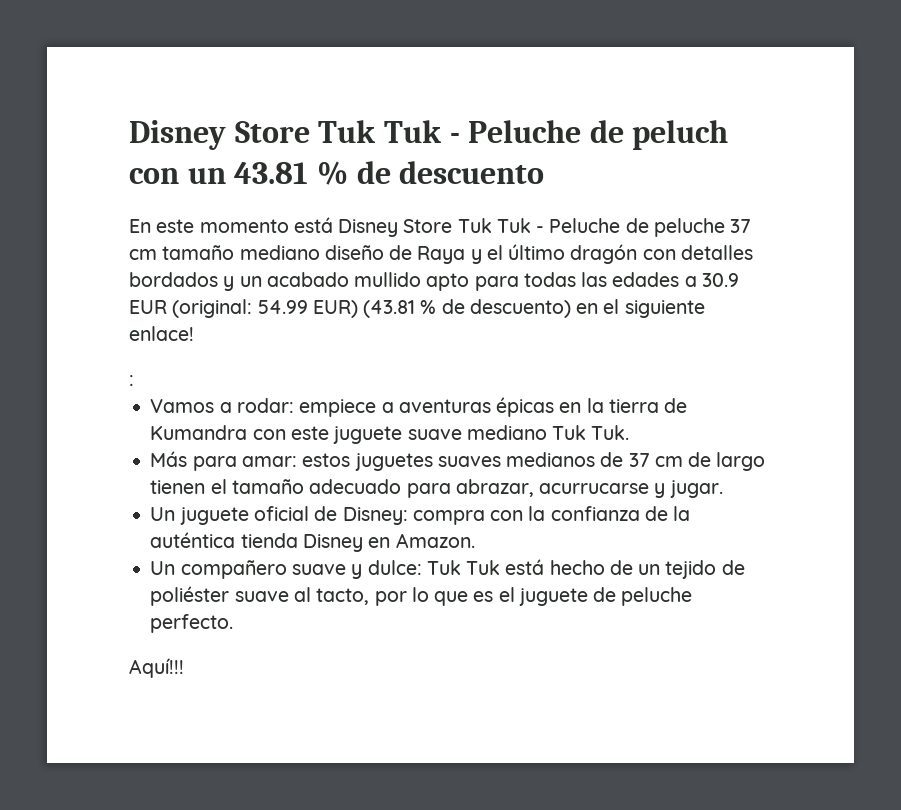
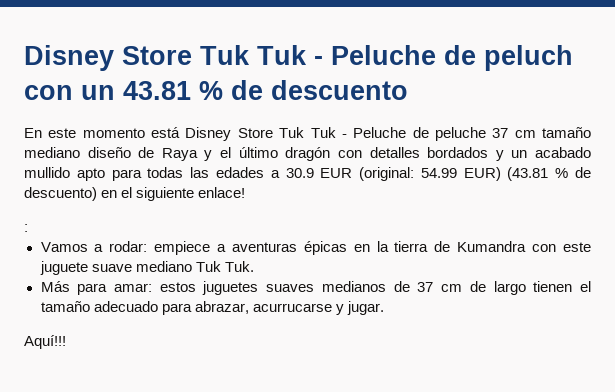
- Un juguete oficial de Disney: compra con la confianza de la auténtica tienda Disney en Amazon.
- Un compañero suave y dulce: Tuk Tuk está hecho de un tejido de poliéster suave al tacto, por lo que es el juguete de peluche perfecto.

